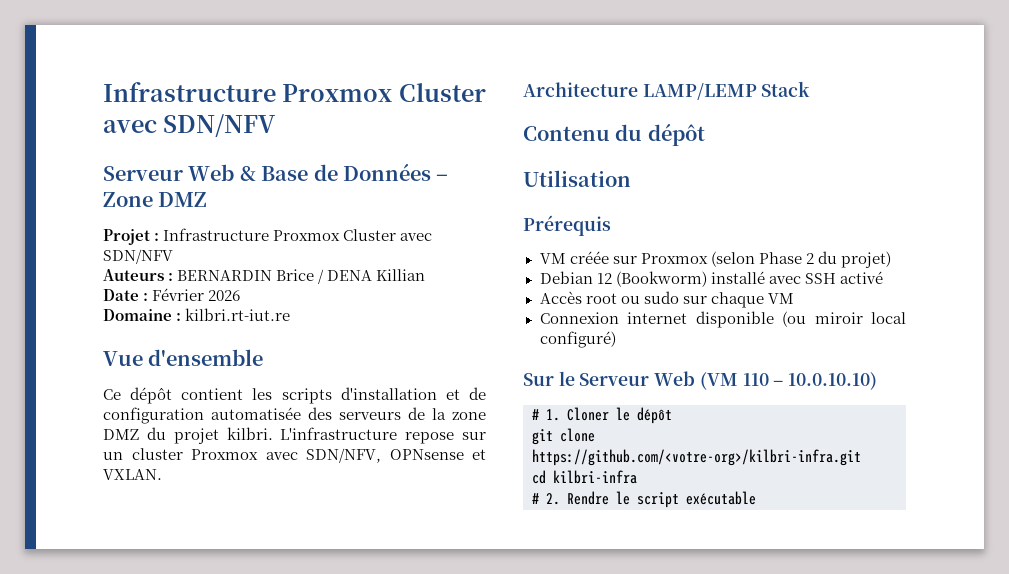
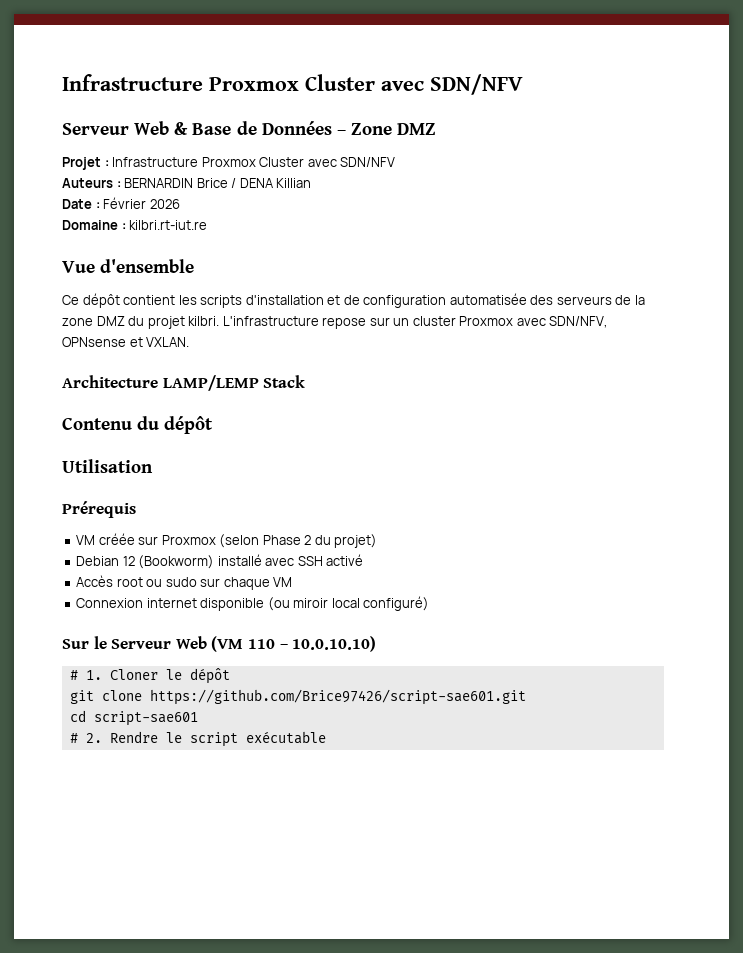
- git clone https://github.com/<votre-org>/kilbri-infra.git
+ git clone https://github.com/Brice97426/script-sae601.git
- cd kilbri-infra
+ cd script-sae601

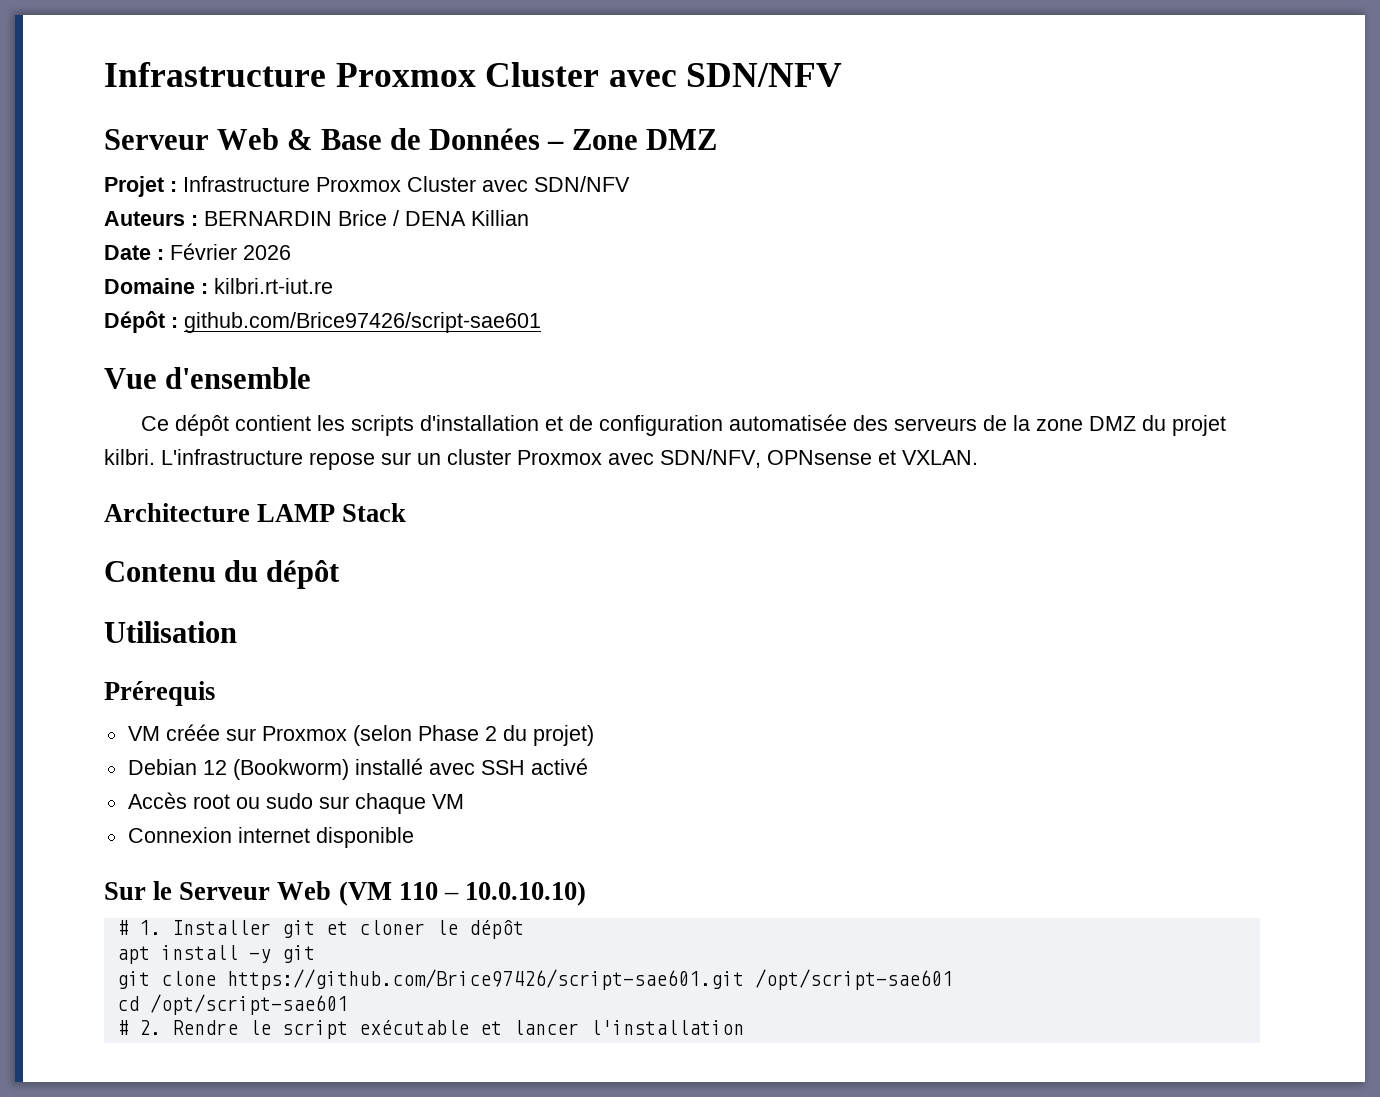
+ Dépôt : github.com/Brice97426/script-sae601
- Architecture LAMP/LEMP Stack
+ Architecture LAMP Stack
- Connexion internet disponible (ou miroir local configuré)
+ Connexion internet disponible
- # 1. Cloner le dépôt
+ # 1. Installer git et cloner le dépôt
+ apt install -y git
- git clone https://github.com/Brice97426/script-sae601.git
+ git clone https://github.com/Brice97426/script-sae601.git /opt/script-sae601
- cd script-sae601
+ cd /opt/script-sae601
- # 2. Rendre le script exécutable
+ # 2. Rendre le script exécutable et lancer l'installation

